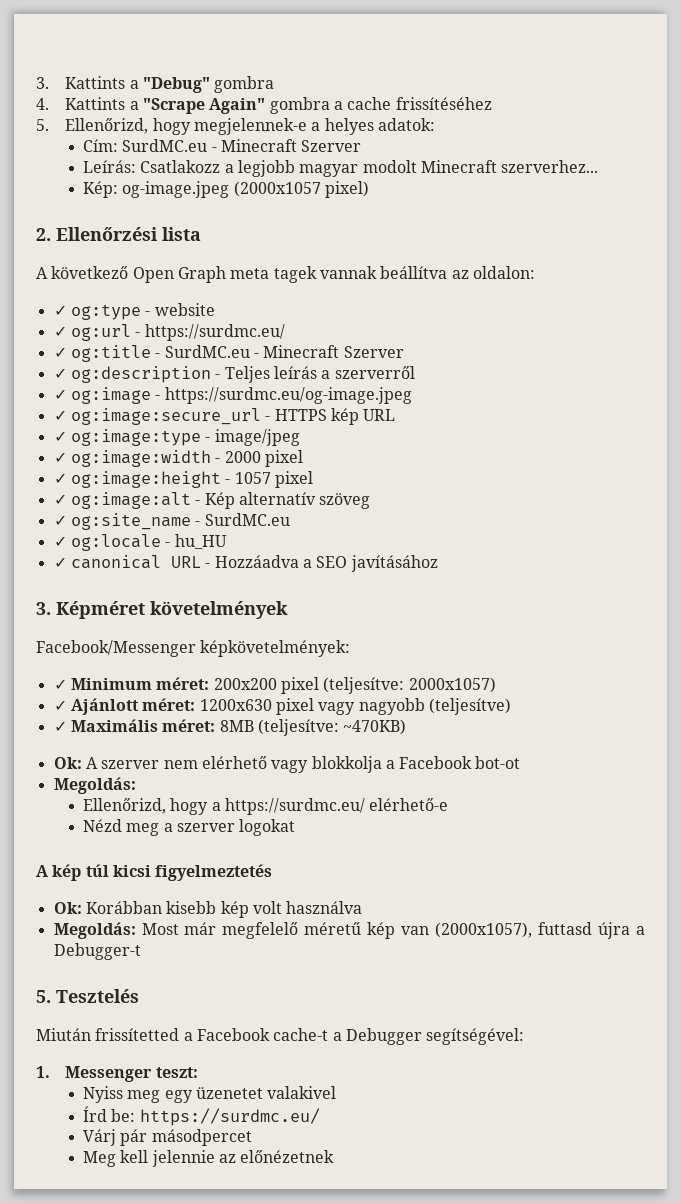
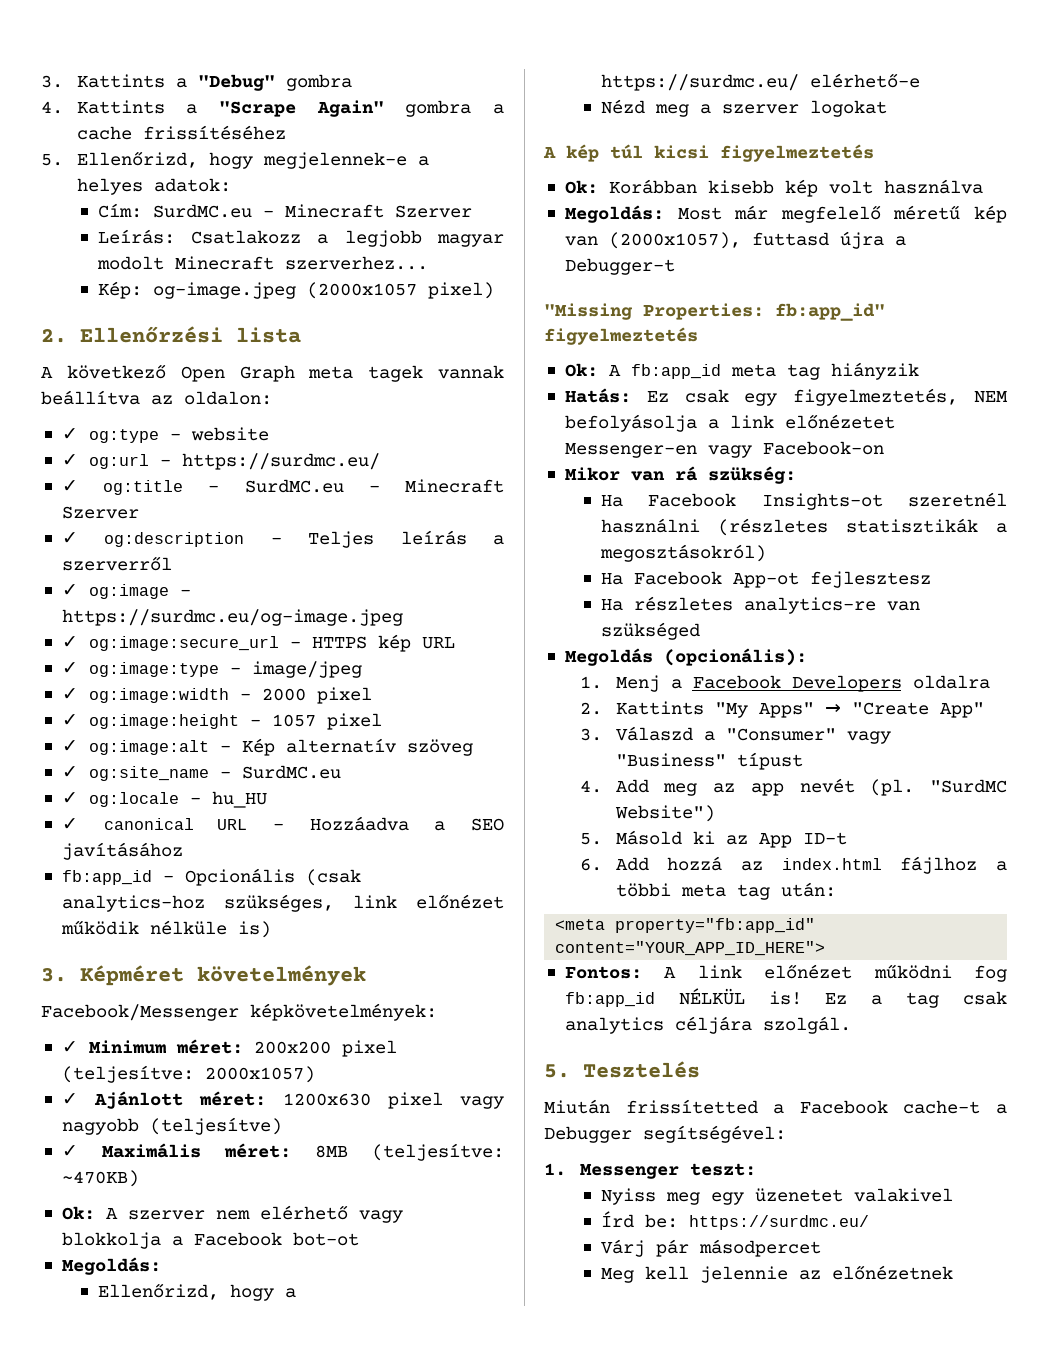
+ fb:app_id - Opcionális (csak analytics-hoz szükséges, link előnézet működik nélküle is)
+ "Missing Properties: fb:app_id" figyelmeztetés
+ Ok: A fb:app_id meta tag hiányzik
+ Hatás: Ez csak egy figyelmeztetés, NEM befolyásolja a link előnézetet Messenger-en vagy Facebook-on
+ Mikor van rá szükség:
+ Ha Facebook Insights-ot szeretnél használni (részletes statisztikák a megosztásokról)
+ Ha Facebook App-ot fejlesztesz
+ Ha részletes analytics-re van szükséged
+ Megoldás (opcionális):
+ 1. Menj a Facebook Developers oldalra
+ 2. Kattints "My Apps" → "Create App"
+ 3. Válaszd a "Consumer" vagy "Business" típust
+ 4. Add meg az app nevét (pl. "SurdMC Website")
+ 5. Másold ki az App ID-t
+ 6. Add hozzá az index.html fájlhoz a többi meta tag után:
+ <meta property="fb:app_id" content="YOUR_APP_ID_HERE">
+ Fontos: A link előnézet működni fog fb:app_id NÉLKÜL is! Ez a tag csak analytics céljára szolgál.

